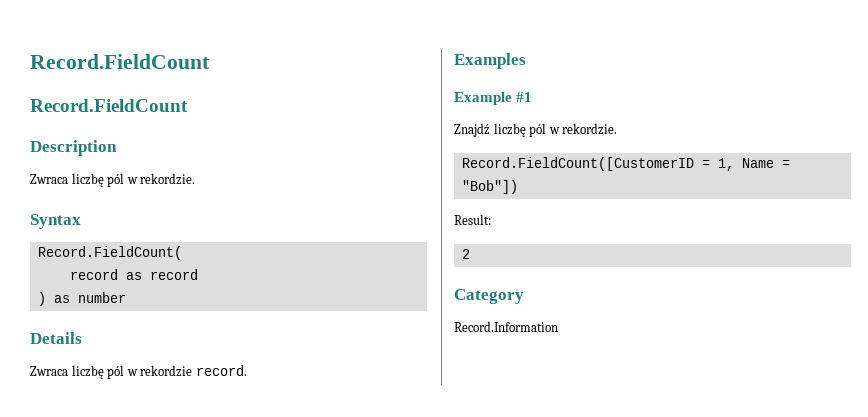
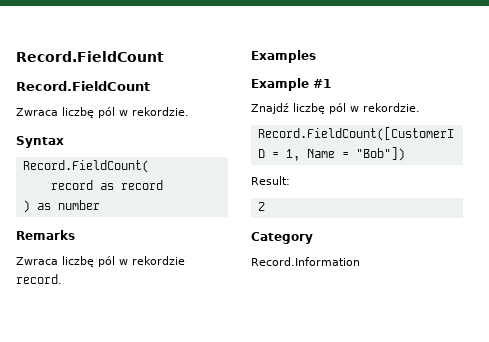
- Description
- Details
+ Remarks

